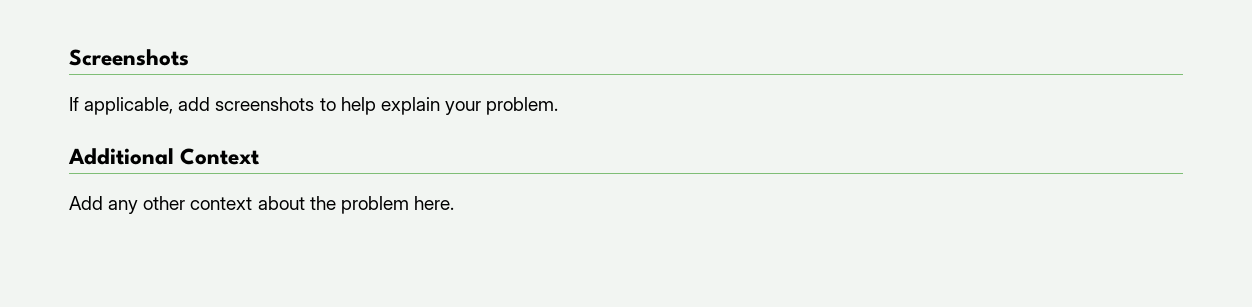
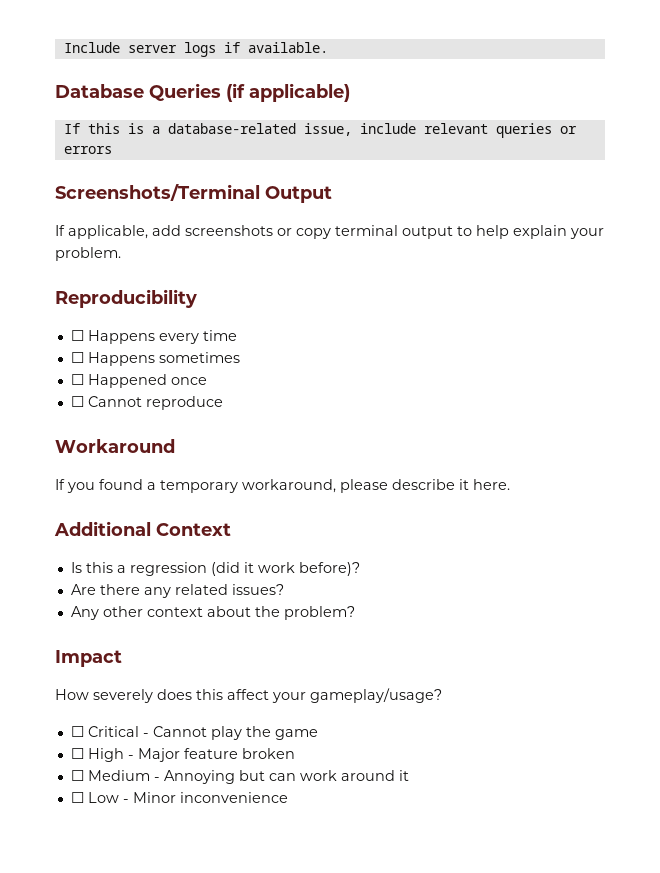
- Screenshots
+ Include server logs if available.
+ Database Queries (if applicable)
+ If this is a database-related issue, include relevant queries or errors
+ Screenshots/Terminal Output
- If applicable, add screenshots to help explain your problem.
+ If applicable, add screenshots or copy terminal output to help explain your problem.
+ Reproducibility
+ ☐ Happens every time
+ ☐ Happens sometimes
+ ☐ Happened once
+ ☐ Cannot reproduce
+ Workaround
+ If you found a temporary workaround, please describe it here.
  Additional Context
- Add any other context about the problem here.
+ Is this a regression (did it work before)?
+ Are there any related issues?
+ Any other context about the problem?
+ Impact
+ How severely does this affect your gameplay/usage?
+ ☐ Critical - Cannot play the game
+ ☐ High - Major feature broken
+ ☐ Medium - Annoying but can work around it
+ ☐ Low - Minor inconvenience

